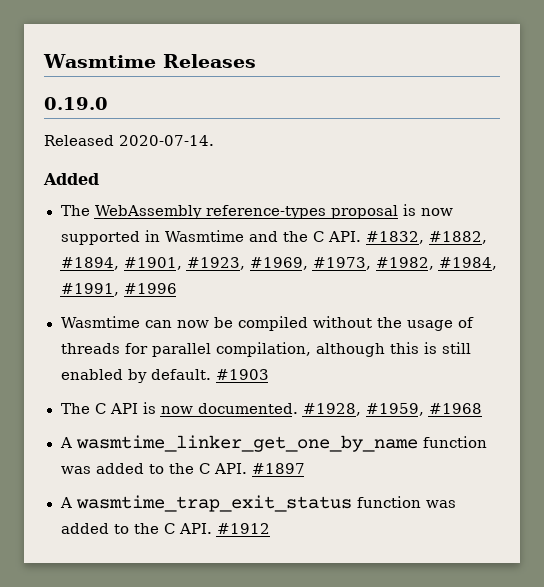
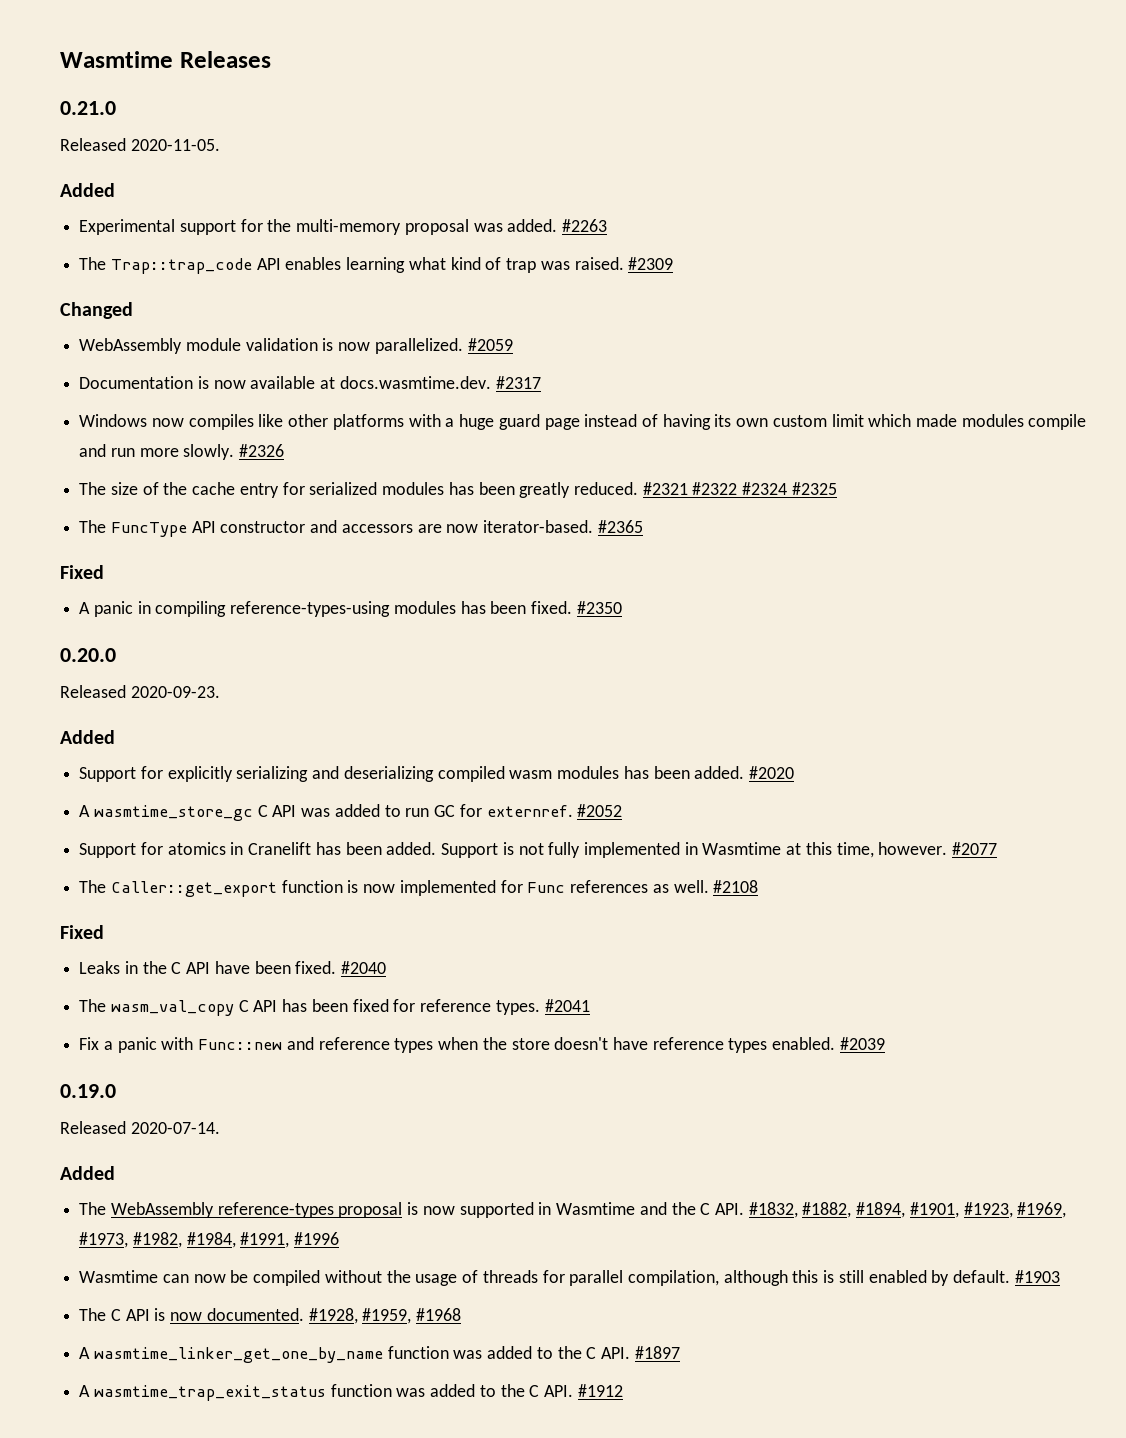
+ 0.21.0
+ Released 2020-11-05.
+ Added
+ Experimental support for the multi-memory proposal was added. #2263
+ The Trap::trap_code API enables learning what kind of trap was raised. #2309
+ Changed
+ WebAssembly module validation is now parallelized. #2059
+ Documentation is now available at docs.wasmtime.dev. #2317
+ Windows now compiles like other platforms with a huge guard page instead of having its own custom limit which made modules compile and run more slowly. #2326
+ The size of the cache entry for serialized modules has been greatly reduced. #2321 #2322 #2324 #2325
+ The FuncType API constructor and accessors are now iterator-based. #2365
+ Fixed
+ A panic in compiling reference-types-using modules has been fixed. #2350
+ 0.20.0
+ Released 2020-09-23.
+ Added
+ Support for explicitly serializing and deserializing compiled wasm modules has been added. #2020
+ A wasmtime_store_gc C API was added to run GC for externref. #2052
+ Support for atomics in Cranelift has been added. Support is not fully implemented in Wasmtime at this time, however. #2077
+ The Caller::get_export function is now implemented for Func references as well. #2108
+ Fixed
+ Leaks in the C API have been fixed. #2040
+ The wasm_val_copy C API has been fixed for reference types. #2041
+ Fix a panic with Func::new and reference types when the store doesn't have reference types enabled. #2039

